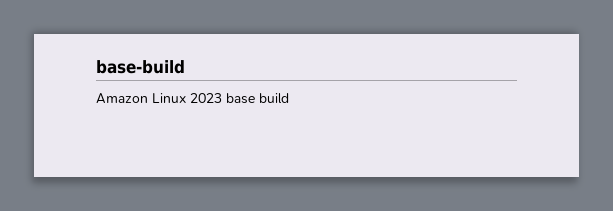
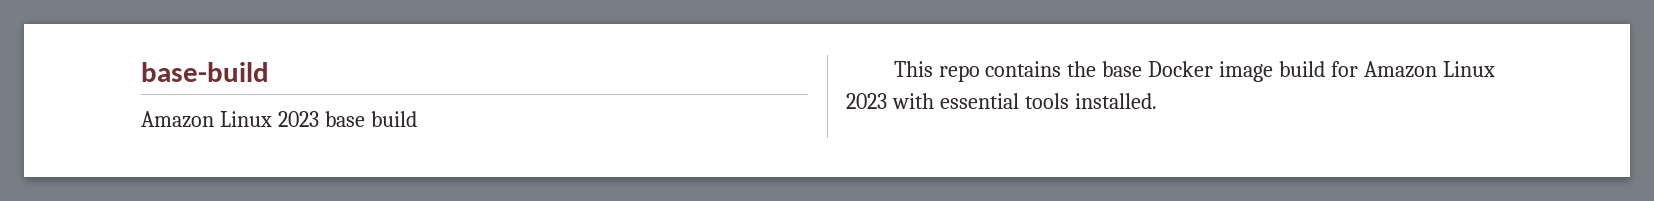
+ This repo contains the base Docker image build for Amazon Linux 2023 with essential tools installed.

